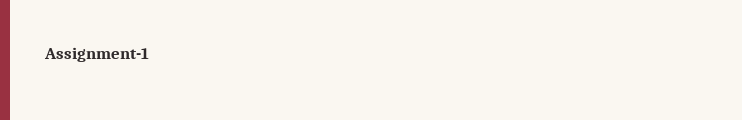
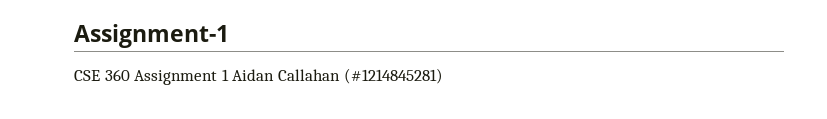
+ CSE 360 Assignment 1 Aidan Callahan (#1214845281)

